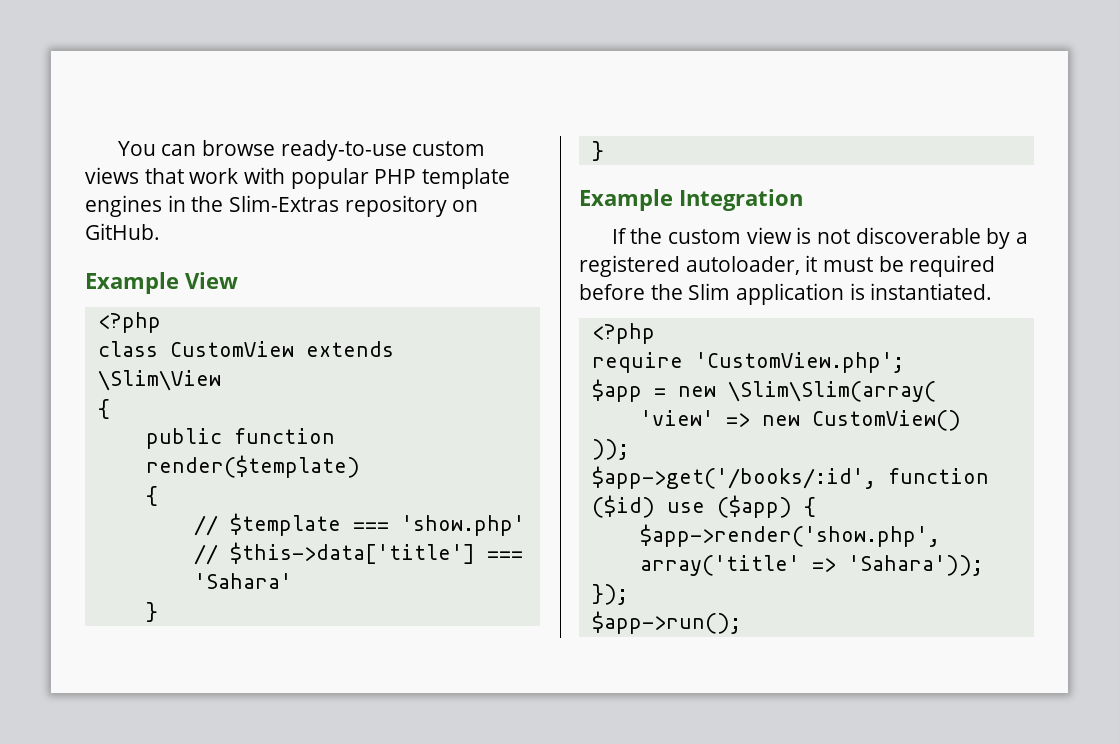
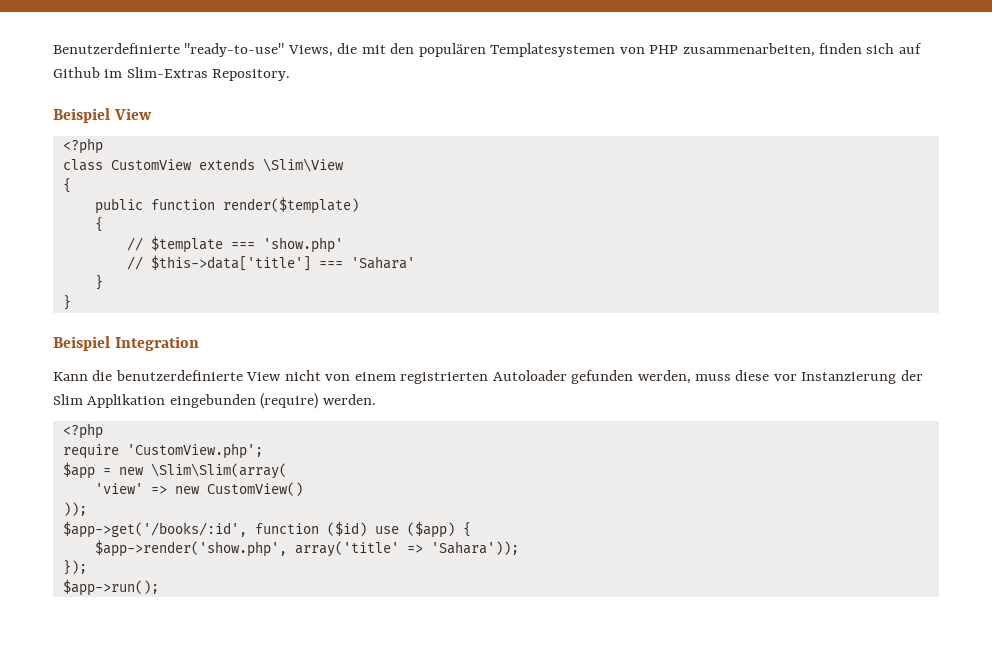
- You can browse ready-to-use custom views that work with popular PHP template engines in the Slim-Extras repository on GitHub.
- Example View
+ Benutzerdefinierte "ready-to-use" Views, die mit den populären Templatesystemen von PHP zusammenarbeiten, finden sich auf Github im Slim-Extras Repository.
+ Beispiel View
- Example Integration
+ Beispiel Integration
- If the custom view is not discoverable by a registered autoloader, it must be required before the Slim application is instantiated.
+ Kann die benutzerdefinierte View nicht von einem registrierten Autoloader gefunden werden, muss diese vor Instanzierung der Slim Applikation eingebunden (require) werden.

